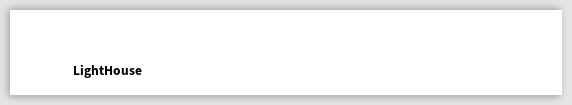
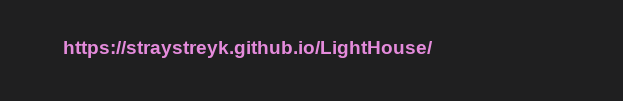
- LightHouse
+ https://straystreyk.github.io/LightHouse/

